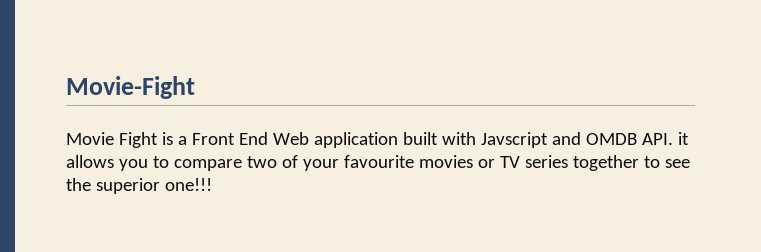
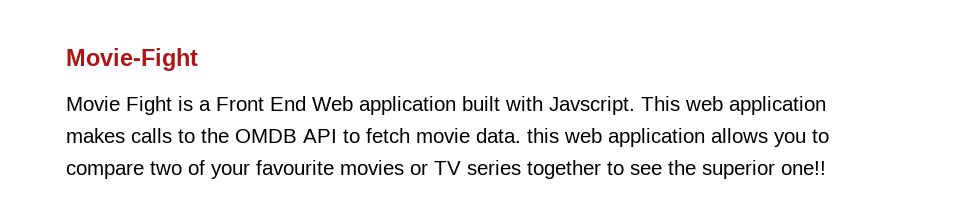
- Movie Fight is a Front End Web application built with Javscript and OMDB API. it allows you to compare two of your favourite movies or TV series together to see the superior one!!!
+ Movie Fight is a Front End Web application built with Javscript. This web application makes calls to the OMDB API to fetch movie data. this web application allows you to compare two of your favourite movies or TV series together to see the superior one!!

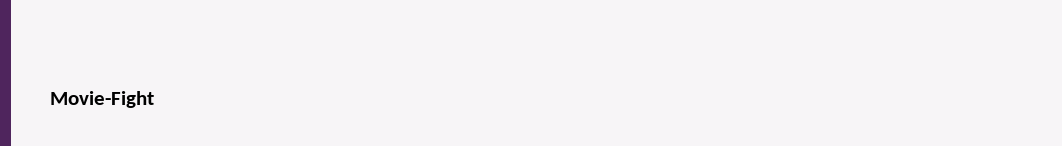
- Movie Fight is a Front End Web application built with Javscript. This web application makes calls to the OMDB API to fetch movie data. this web application allows you to compare two of your favourite movies or TV series together to see the superior one!!

